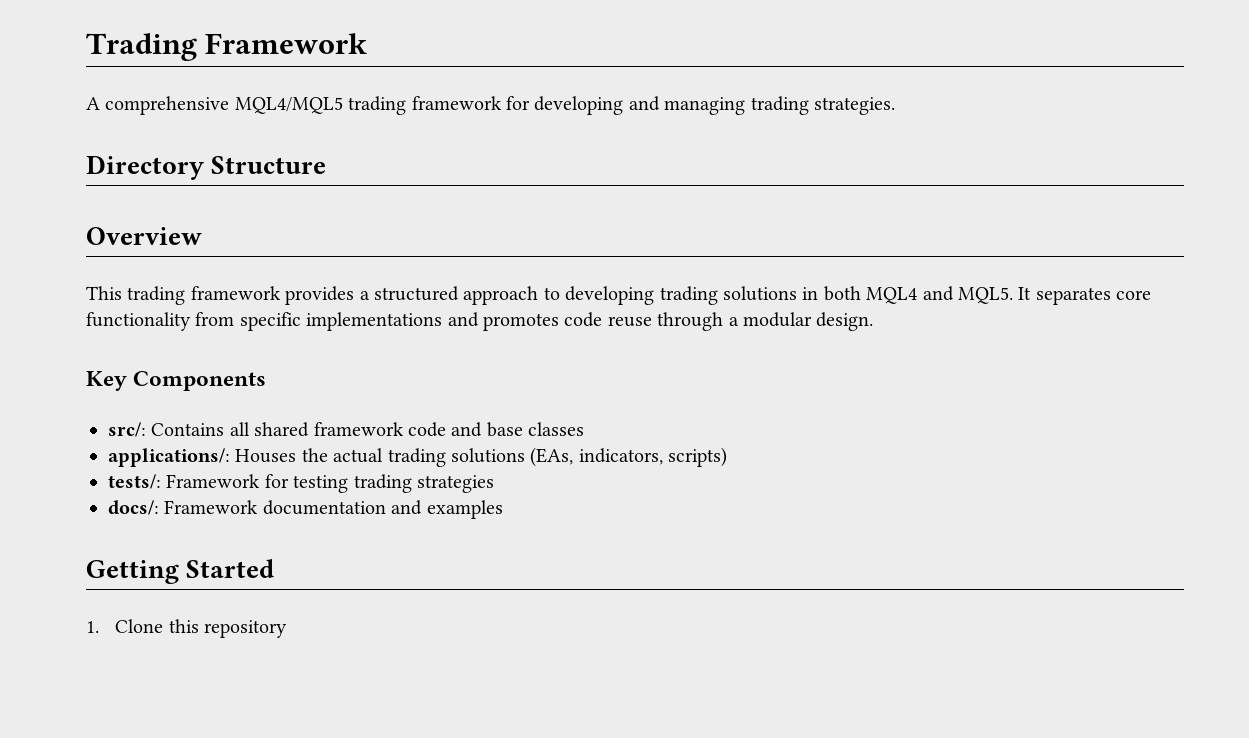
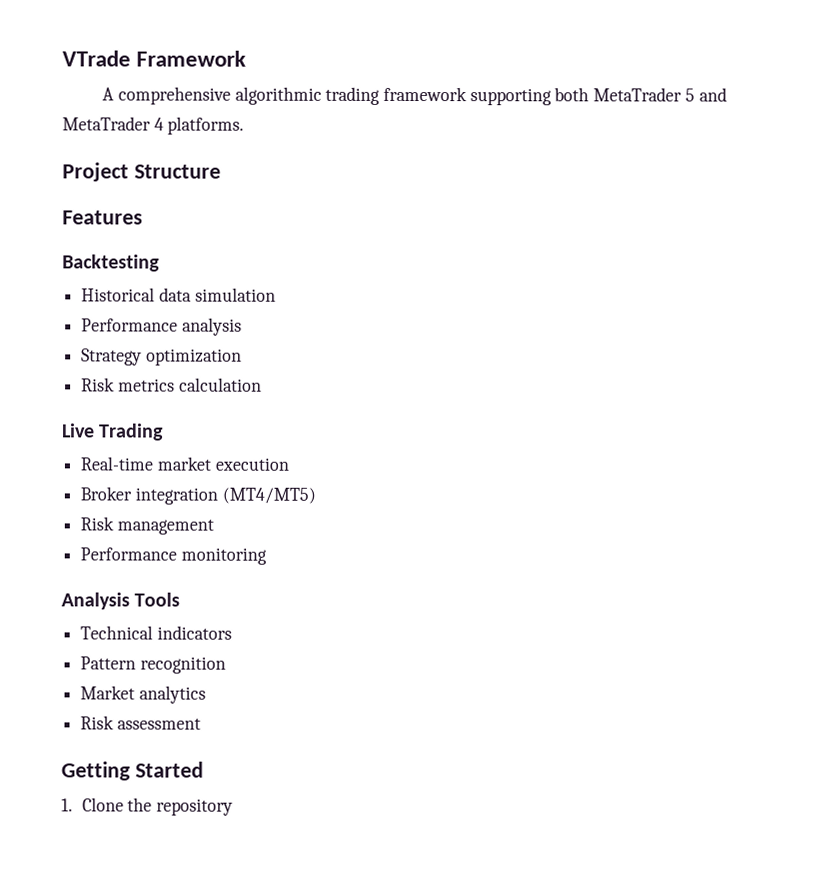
- Trading Framework
+ VTrade Framework
- A comprehensive MQL4/MQL5 trading framework for developing and managing trading strategies.
- Directory Structure
- Overview
- This trading framework provides a structured approach to developing trading solutions in both MQL4 and MQL5. It separates core functionality from specific implementations and promotes code reuse through a modular design.
- Key Components
- src/: Contains all shared framework code and base classes
- applications/: Houses the actual trading solutions (EAs, indicators, scripts)
- tests/: Framework for testing trading strategies
- docs/: Framework documentation and examples
+ A comprehensive algorithmic trading framework supporting both MetaTrader 5 and MetaTrader 4 platforms.
+ Project Structure
+ Features
+ Backtesting
+ Historical data simulation
+ Performance analysis
+ Strategy optimization
+ Risk metrics calculation
+ Live Trading
+ Real-time market execution
+ Broker integration (MT4/MT5)
+ Risk management
+ Performance monitoring
+ Analysis Tools
+ Technical indicators
+ Pattern recognition
+ Market analytics
+ Risk assessment
- 1. Clone this repository
+ 1. Clone the repository

